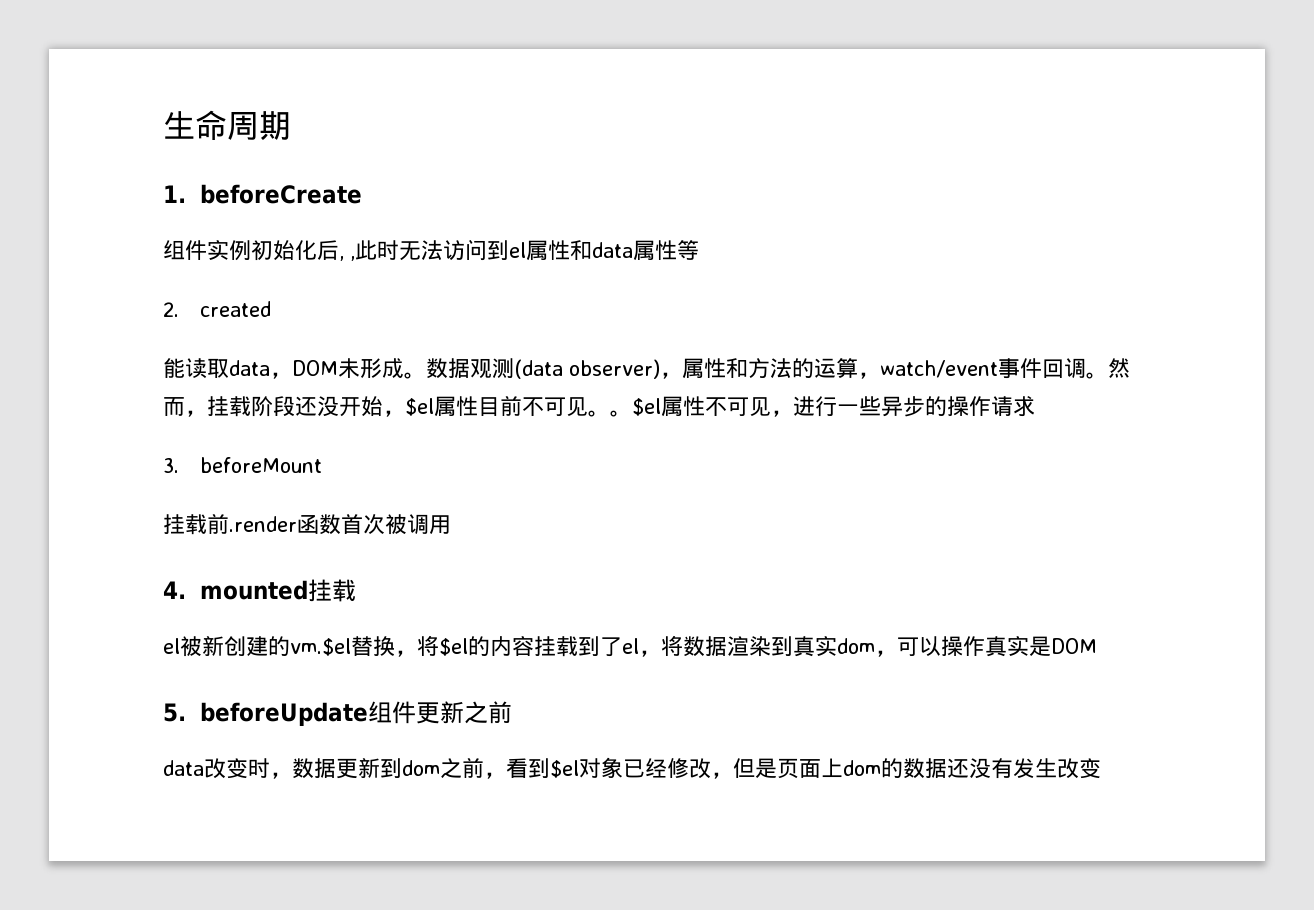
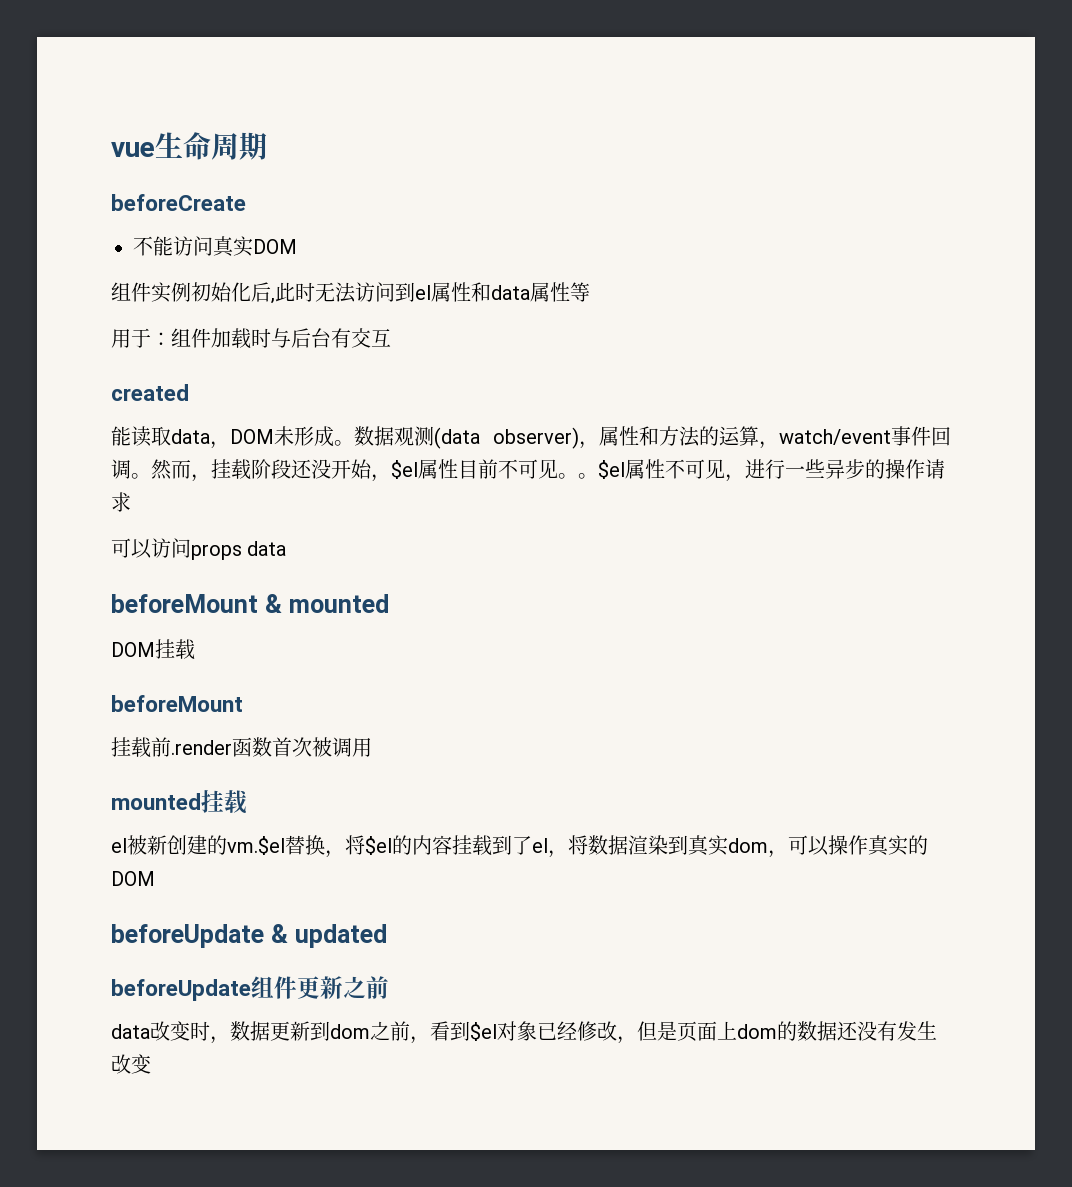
- 生命周期
+ vue生命周期
- 1. beforeCreate
+ beforeCreate
+ 不能访问真实DOM
- 组件实例初始化后, ,此时无法访问到el属性和data属性等
+ 组件实例初始化后,此时无法访问到el属性和data属性等
- 2. created
+ 用于：组件加载时与后台有交互
+ created
- 3. beforeMount
+ 可以访问props data
+ beforeMount & mounted
+ DOM挂载
+ beforeMount
- 4. mounted挂载
+ mounted挂载
- el被新创建的vm.$el替换，将$el的内容挂载到了el，将数据渲染到真实dom，可以操作真实是DOM
- 5. beforeUpdate组件更新之前
+ el被新创建的vm.$el替换，将$el的内容挂载到了el，将数据渲染到真实dom，可以操作真实的DOM
+ beforeUpdate & updated
+ beforeUpdate组件更新之前

